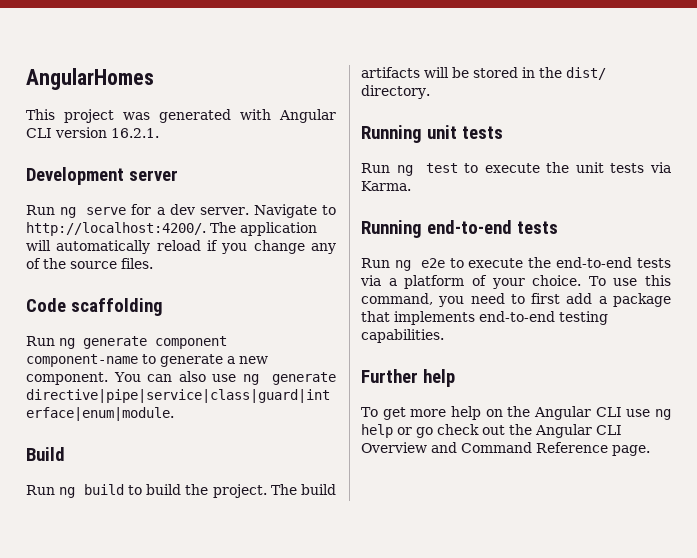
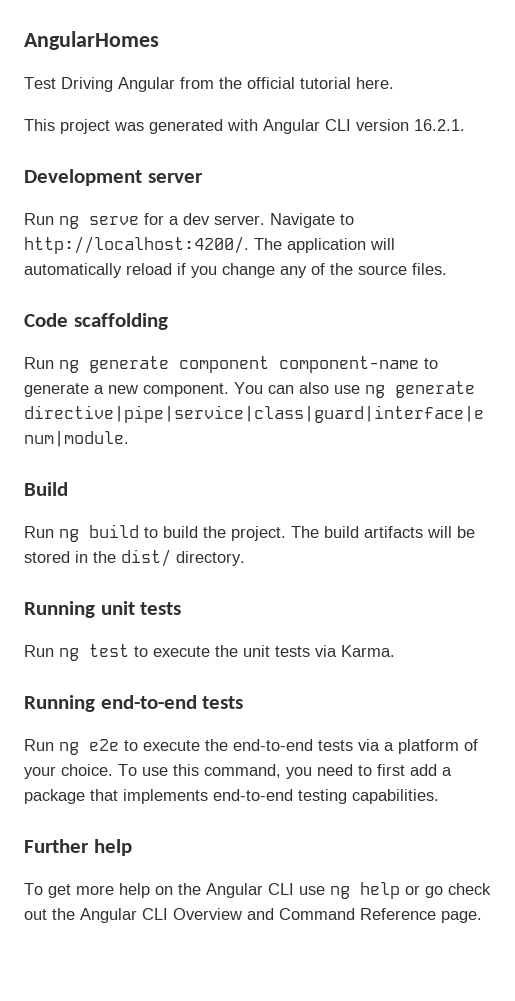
+ Test Driving Angular from the official tutorial here.

